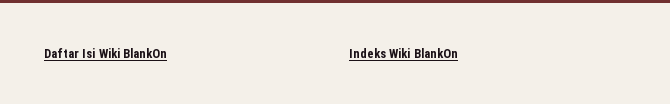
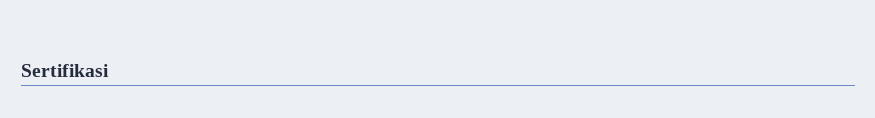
- Daftar Isi Wiki BlankOn
- Indeks Wiki BlankOn
+ Sertifikasi

